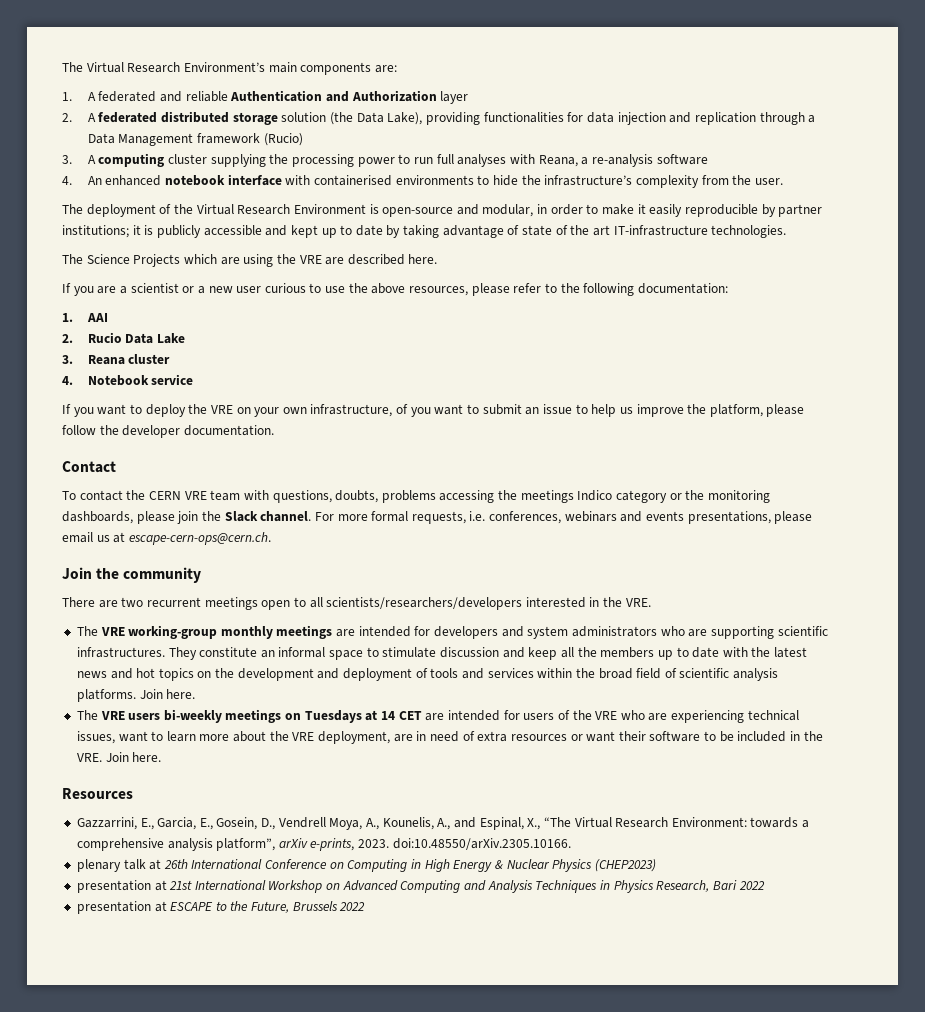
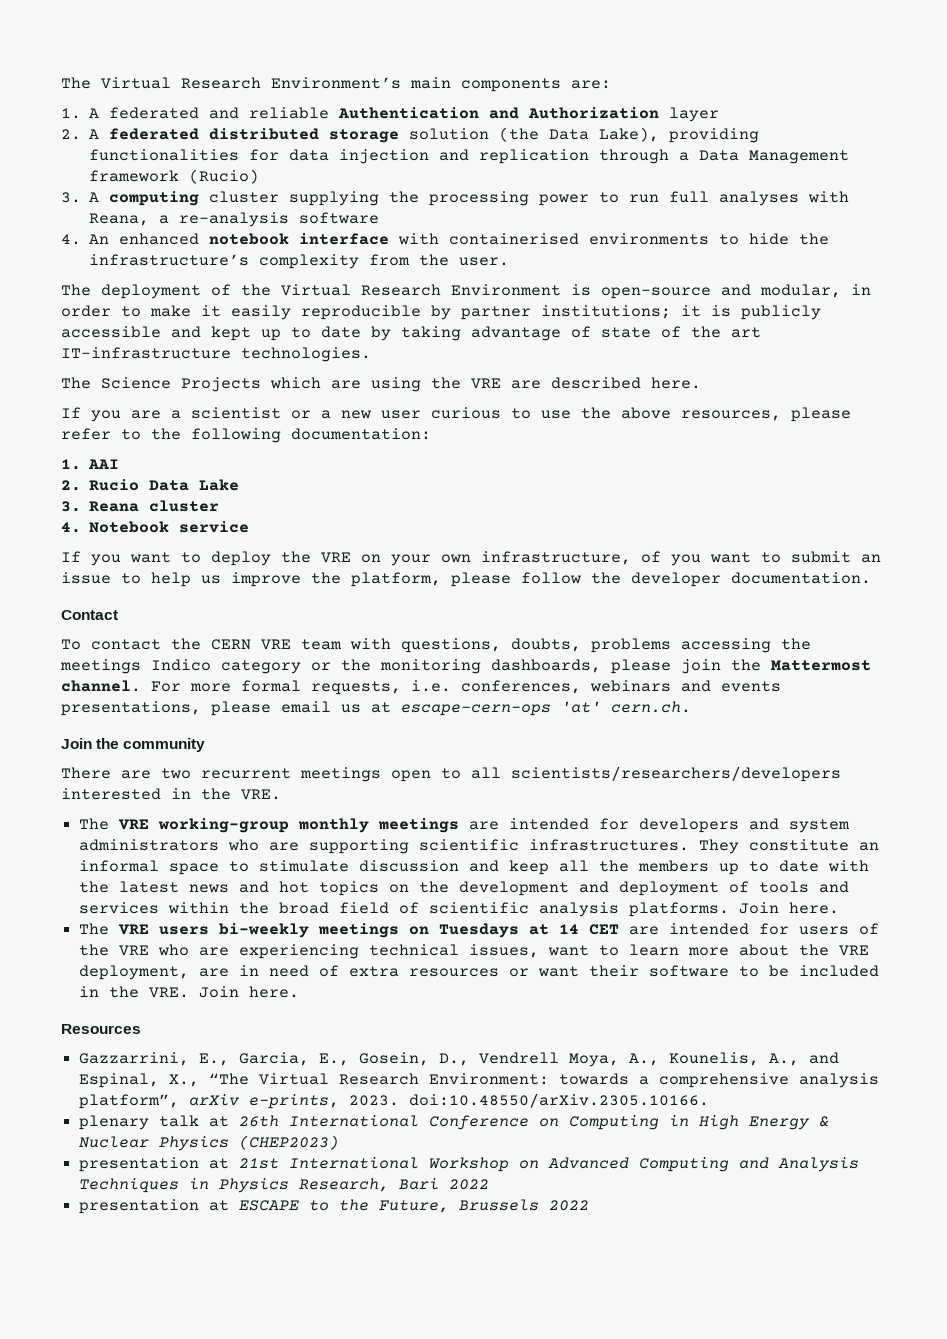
- To contact the CERN VRE team with questions, doubts, problems accessing the meetings Indico category or the monitoring dashboards, please join the Slack channel.
+ To contact the CERN VRE team with questions, doubts, problems accessing the meetings Indico category or the monitoring dashboards, please join the Mattermost channel.
- For more formal requests, i.e. conferences, webinars and events presentations, please email us at escape-cern-ops@cern.ch.
+ For more formal requests, i.e. conferences, webinars and events presentations, please email us at escape-cern-ops 'at' cern.ch.

